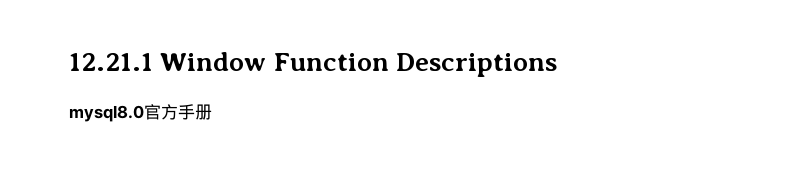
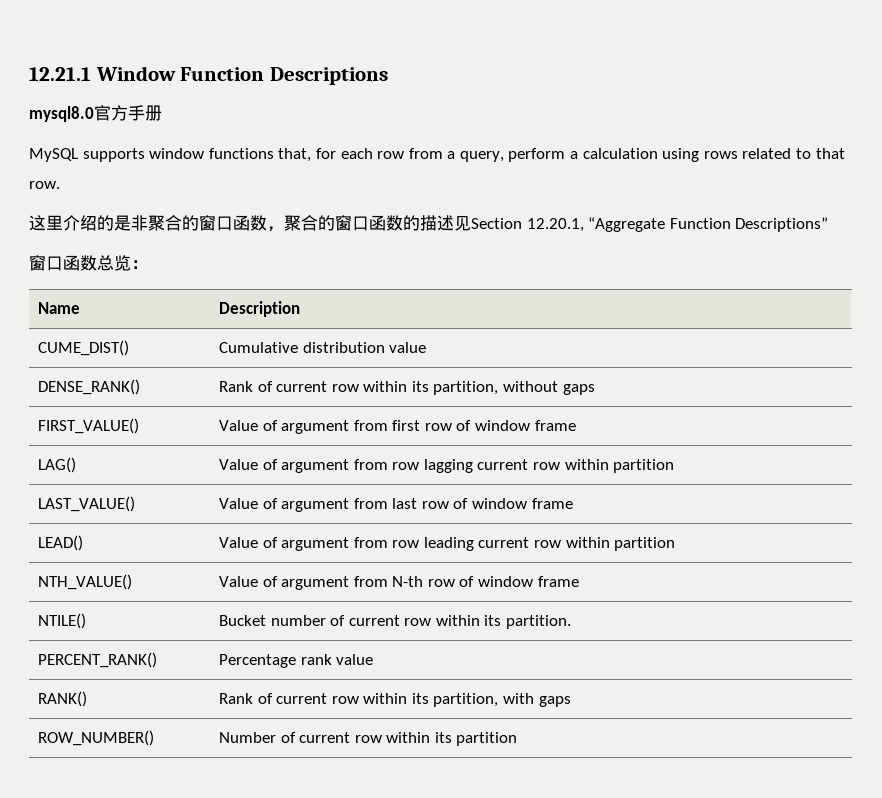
+ MySQL supports window functions that, for each row from a query, perform a calculation using rows related to that row.
+ 这里介绍的是非聚合的窗口函数，聚合的窗口函数的描述见Section 12.20.1, “Aggregate Function Descriptions”
+ 窗口函数总览：
+ Name | Description
+ CUME_DIST() | Cumulative distribution value
+ DENSE_RANK() | Rank of current row within its partition, without gaps
+ FIRST_VALUE() | Value of argument from first row of window frame
+ LAG() | Value of argument from row lagging current row within partition
+ LAST_VALUE() | Value of argument from last row of window frame
+ LEAD() | Value of argument from row leading current row within partition
+ NTH_VALUE() | Value of argument from N-th row of window frame
+ NTILE() | Bucket number of current row within its partition.
+ PERCENT_RANK() | Percentage rank value
+ RANK() | Rank of current row within its partition, with gaps
+ ROW_NUMBER() | Number of current row within its partition

